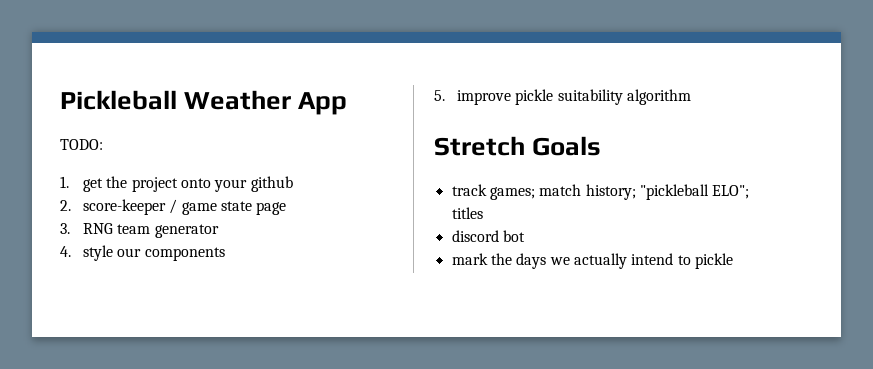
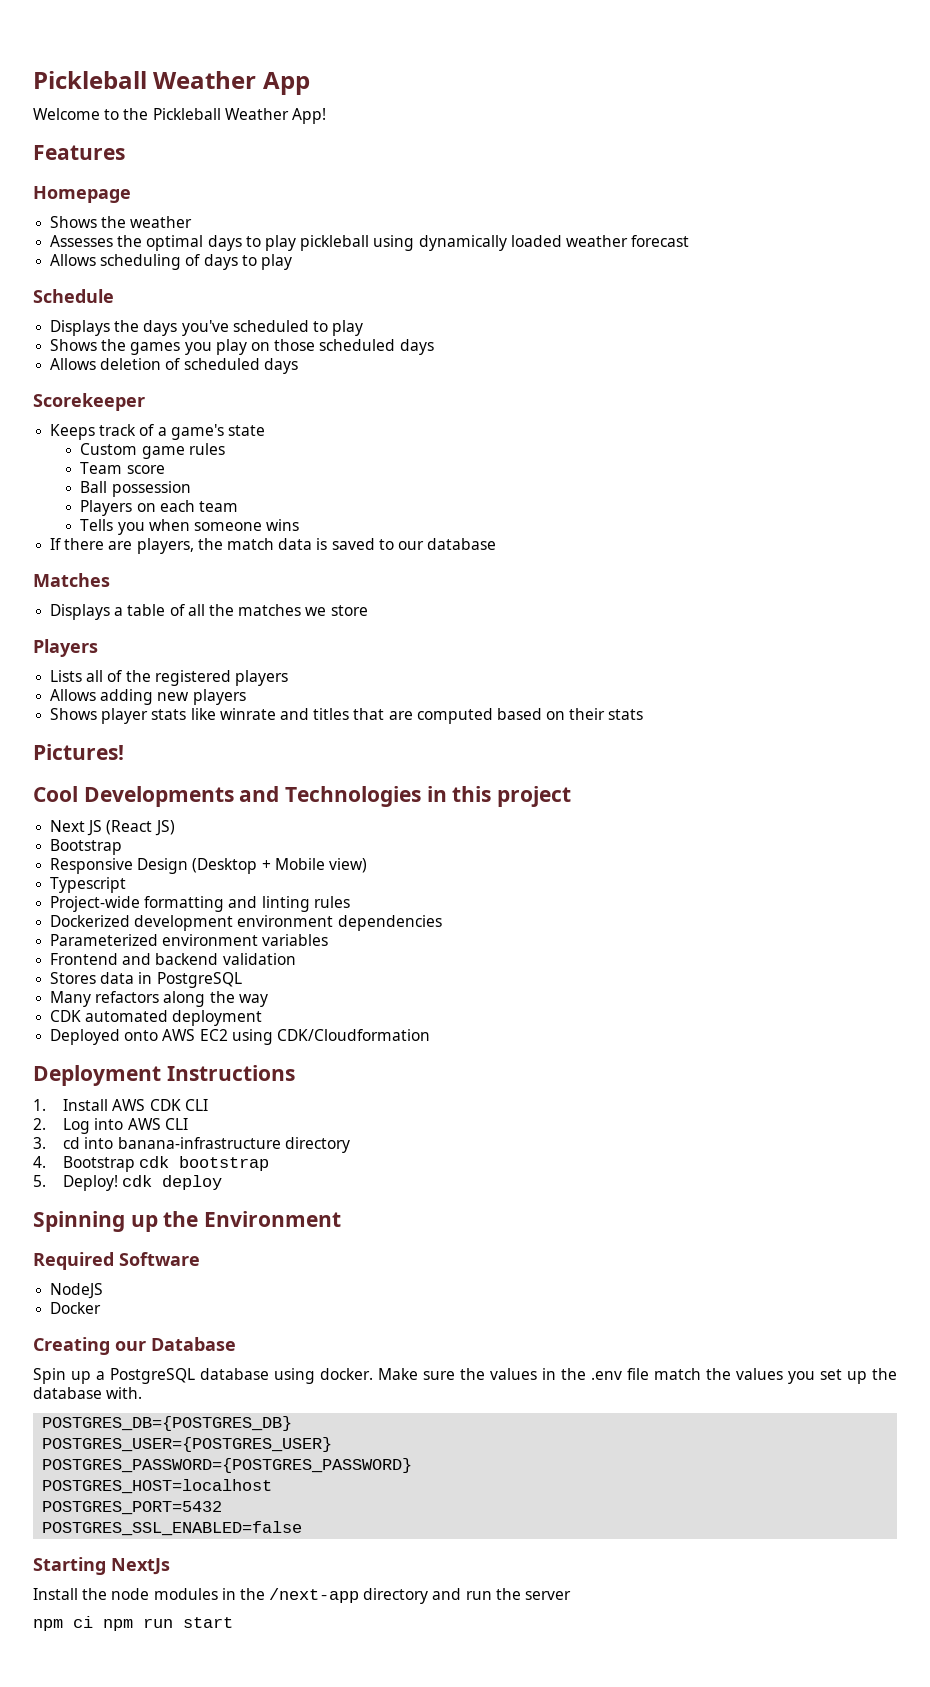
- TODO:
- 1. get the project onto your github
- 2. score-keeper / game state page
- 3. RNG team generator
- 4. style our components
- 5. improve pickle suitability algorithm
- Stretch Goals
- track games; match history; "pickleball ELO"; titles
- discord bot
- mark the days we actually intend to pickle
+ Welcome to the Pickleball Weather App!
+ Features
+ Homepage
+ Shows the weather
+ Assesses the optimal days to play pickleball using dynamically loaded weather forecast
+ Allows scheduling of days to play
+ Schedule
+ Displays the days you've scheduled to play
+ Shows the games you play on those scheduled days
+ Allows deletion of scheduled days
+ Scorekeeper
+ Keeps track of a game's state
+ Custom game rules
+ Team score
+ Ball possession
+ Players on each team
+ Tells you when someone wins
+ If there are players, the match data is saved to our database
+ Matches
+ Displays a table of all the matches we store
+ Players
+ Lists all of the registered players
+ Allows adding new players
+ Shows player stats like winrate and titles that are computed based on their stats
+ Pictures!
+ Cool Developments and Technologies in this project
+ Next JS (React JS)
+ Bootstrap
+ Responsive Design (Desktop + Mobile view)
+ Typescript
+ Project-wide formatting and linting rules
+ Dockerized development environment dependencies
+ Parameterized environment variables
+ Frontend and backend validation
+ Stores data in PostgreSQL
+ Many refactors along the way
+ CDK automated deployment
+ Deployed onto AWS EC2 using CDK/Cloudformation
+ Deployment Instructions
+ 1. Install AWS CDK CLI
+ 2. Log into AWS CLI
+ 3. cd into banana-infrastructure directory
+ 4. Bootstrap cdk bootstrap
+ 5. Deploy! cdk deploy
+ Spinning up the Environment
+ Required Software
+ NodeJS
+ Docker
+ Creating our Database
+ Spin up a PostgreSQL database using docker. Make sure the values in the .env file match the values you set up the database with.
+ POSTGRES_DB={POSTGRES_DB}
+ POSTGRES_USER={POSTGRES_USER}
+ POSTGRES_PASSWORD={POSTGRES_PASSWORD}
+ POSTGRES_HOST=localhost
+ POSTGRES_PORT=5432
+ POSTGRES_SSL_ENABLED=false
+ Starting NextJs
+ Install the node modules in the /next-app directory and run the server
+ npm ci npm run start

